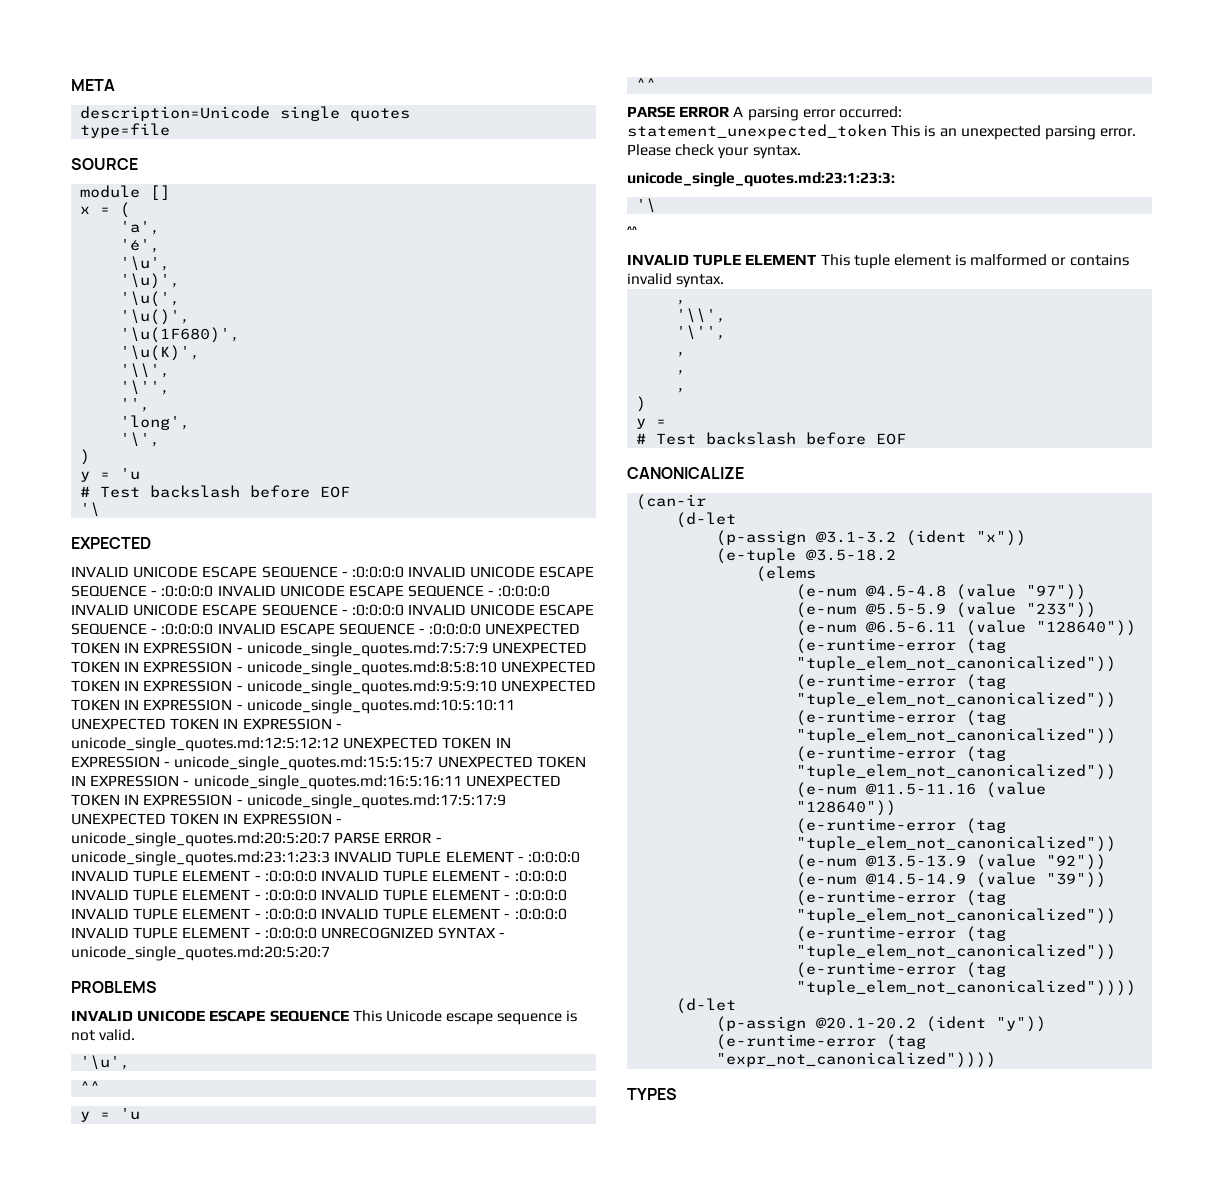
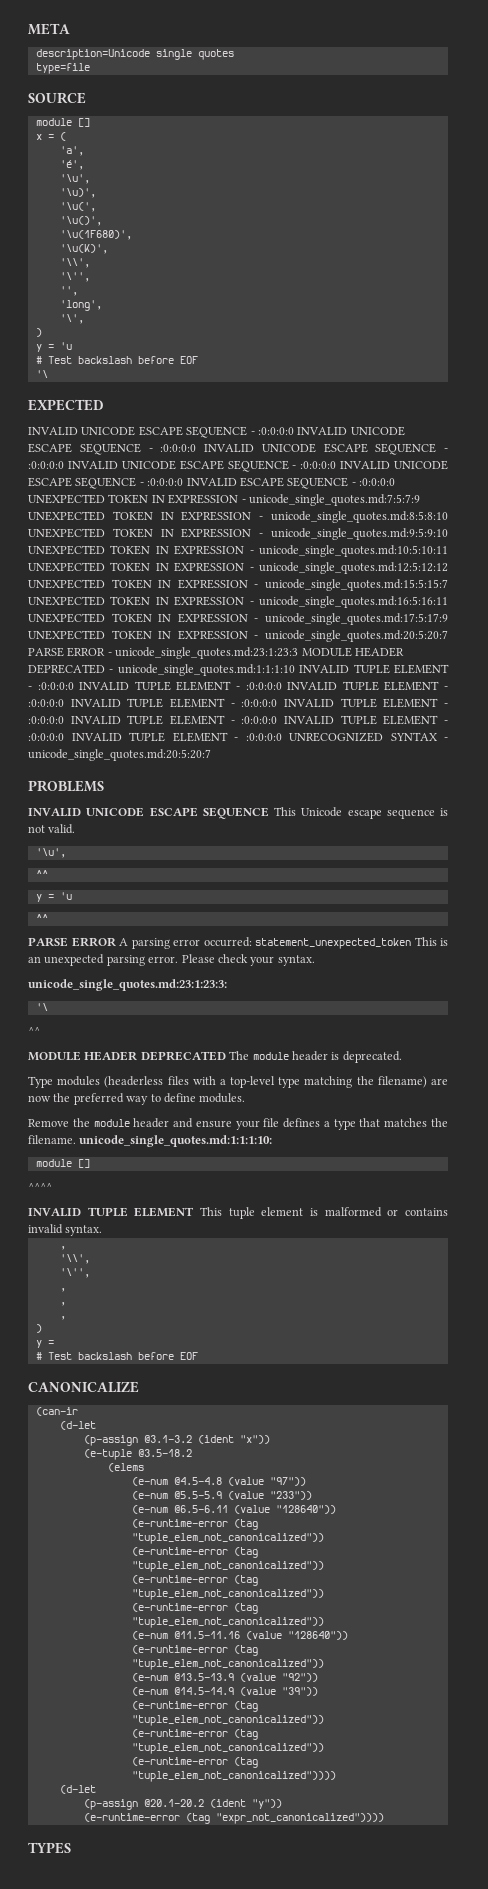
- INVALID UNICODE ESCAPE SEQUENCE - :0:0:0:0 INVALID UNICODE ESCAPE SEQUENCE - :0:0:0:0 INVALID UNICODE ESCAPE SEQUENCE - :0:0:0:0 INVALID UNICODE ESCAPE SEQUENCE - :0:0:0:0 INVALID UNICODE ESCAPE SEQUENCE - :0:0:0:0 INVALID ESCAPE SEQUENCE - :0:0:0:0 UNEXPECTED TOKEN IN EXPRESSION - unicode_single_quotes.md:7:5:7:9 UNEXPECTED TOKEN IN EXPRESSION - unicode_single_quotes.md:8:5:8:10 UNEXPECTED TOKEN IN EXPRESSION - unicode_single_quotes.md:9:5:9:10 UNEXPECTED TOKEN IN EXPRESSION - unicode_single_quotes.md:10:5:10:11 UNEXPECTED TOKEN IN EXPRESSION - unicode_single_quotes.md:12:5:12:12 UNEXPECTED TOKEN IN EXPRESSION - unicode_single_quotes.md:15:5:15:7 UNEXPECTED TOKEN IN EXPRESSION - unicode_single_quotes.md:16:5:16:11 UNEXPECTED TOKEN IN EXPRESSION - unicode_single_quotes.md:17:5:17:9 UNEXPECTED TOKEN IN EXPRESSION - unicode_single_quotes.md:20:5:20:7 PARSE ERROR - unicode_single_quotes.md:23:1:23:3 INVALID TUPLE ELEMENT - :0:0:0:0 INVALID TUPLE ELEMENT - :0:0:0:0 INVALID TUPLE ELEMENT - :0:0:0:0 INVALID TUPLE ELEMENT - :0:0:0:0 INVALID TUPLE ELEMENT - :0:0:0:0 INVALID TUPLE ELEMENT - :0:0:0:0 INVALID TUPLE ELEMENT - :0:0:0:0 INVALID TUPLE ELEMENT - :0:0:0:0 UNRECOGNIZED SYNTAX - unicode_single_quotes.md:20:5:20:7
+ INVALID UNICODE ESCAPE SEQUENCE - :0:0:0:0 INVALID UNICODE ESCAPE SEQUENCE - :0:0:0:0 INVALID UNICODE ESCAPE SEQUENCE - :0:0:0:0 INVALID UNICODE ESCAPE SEQUENCE - :0:0:0:0 INVALID UNICODE ESCAPE SEQUENCE - :0:0:0:0 INVALID ESCAPE SEQUENCE - :0:0:0:0 UNEXPECTED TOKEN IN EXPRESSION - unicode_single_quotes.md:7:5:7:9 UNEXPECTED TOKEN IN EXPRESSION - unicode_single_quotes.md:8:5:8:10 UNEXPECTED TOKEN IN EXPRESSION - unicode_single_quotes.md:9:5:9:10 UNEXPECTED TOKEN IN EXPRESSION - unicode_single_quotes.md:10:5:10:11 UNEXPECTED TOKEN IN EXPRESSION - unicode_single_quotes.md:12:5:12:12 UNEXPECTED TOKEN IN EXPRESSION - unicode_single_quotes.md:15:5:15:7 UNEXPECTED TOKEN IN EXPRESSION - unicode_single_quotes.md:16:5:16:11 UNEXPECTED TOKEN IN EXPRESSION - unicode_single_quotes.md:17:5:17:9 UNEXPECTED TOKEN IN EXPRESSION - unicode_single_quotes.md:20:5:20:7 PARSE ERROR - unicode_single_quotes.md:23:1:23:3 MODULE HEADER DEPRECATED - unicode_single_quotes.md:1:1:1:10 INVALID TUPLE ELEMENT - :0:0:0:0 INVALID TUPLE ELEMENT - :0:0:0:0 INVALID TUPLE ELEMENT - :0:0:0:0 INVALID TUPLE ELEMENT - :0:0:0:0 INVALID TUPLE ELEMENT - :0:0:0:0 INVALID TUPLE ELEMENT - :0:0:0:0 INVALID TUPLE ELEMENT - :0:0:0:0 INVALID TUPLE ELEMENT - :0:0:0:0 UNRECOGNIZED SYNTAX - unicode_single_quotes.md:20:5:20:7
+ MODULE HEADER DEPRECATED The module header is deprecated.
+ Type modules (headerless files with a top-level type matching the filename) are now the preferred way to define modules.
+ Remove the module header and ensure your file defines a type that matches the filename. unicode_single_quotes.md:1:1:1:10:
+ module []
+ ^^^^

